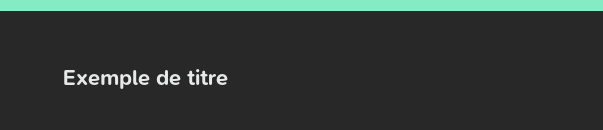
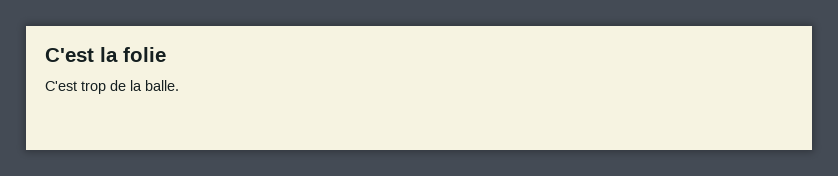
- Exemple de titre
+ C'est la folie
+ C'est trop de la balle.

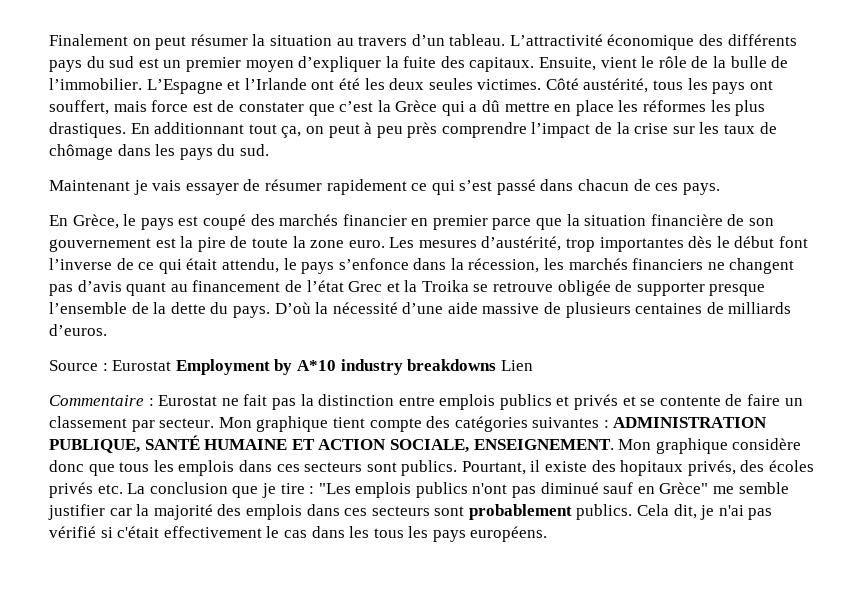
- C'est la folie
- C'est trop de la balle.
+ Finalement on peut résumer la situation au travers d’un tableau. L’attractivité économique des différents pays du sud est un premier moyen d’expliquer la fuite des capitaux. Ensuite, vient le rôle de la bulle de l’immobilier. L’Espagne et l’Irlande ont été les deux seules victimes. Côté austérité, tous les pays ont souffert, mais force est de constater que c’est la Grèce qui a dû mettre en place les réformes les plus drastiques. En additionnant tout ça, on peut à peu près comprendre l’impact de la crise sur les taux de chômage dans les pays du sud.
+ Maintenant je vais essayer de résumer rapidement ce qui s’est passé dans chacun de ces pays.
+ En Grèce, le pays est coupé des marchés financier en premier parce que la situation financière de son gouvernement est la pire de toute la zone euro. Les mesures d’austérité, trop importantes dès le début font l’inverse de ce qui était attendu, le pays s’enfonce dans la récession, les marchés financiers ne changent pas d’avis quant au financement de l’état Grec et la Troika se retrouve obligée de supporter presque l’ensemble de la dette du pays. D’où la nécessité d’une aide massive de plusieurs centaines de milliards d’euros.
+ Source : Eurostat Employment by A*10 industry breakdowns Lien
+ Commentaire : Eurostat ne fait pas la distinction entre emplois publics et privés et se contente de faire un classement par secteur. Mon graphique tient compte des catégories suivantes : ADMINISTRATION PUBLIQUE, SANTÉ HUMAINE ET ACTION SOCIALE, ENSEIGNEMENT. Mon graphique considère donc que tous les emplois dans ces secteurs sont publics. Pourtant, il existe des hopitaux privés, des écoles privés etc. La conclusion que je tire : "Les emplois publics n'ont pas diminué sauf en Grèce" me semble justifier car la majorité des emplois dans ces secteurs sont probablement publics. Cela dit, je n'ai pas vérifié si c'était effectivement le cas dans les tous les pays européens.

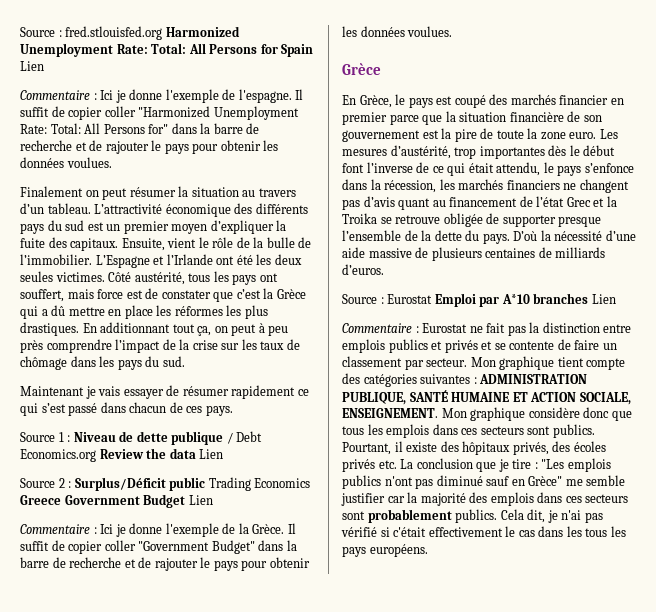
+ Source : fred.stlouisfed.org Harmonized Unemployment Rate: Total: All Persons for Spain Lien
+ Commentaire : Ici je donne l'exemple de l'espagne. Il suffit de copier coller "Harmonized Unemployment Rate: Total: All Persons for" dans la barre de recherche et de rajouter le pays pour obtenir les données voulues.
+ Source 1 : Niveau de dette publique / Debt Economics.org Review the data Lien
+ Source 2 : Surplus/Déficit public Trading Economics Greece Government Budget Lien
+ Commentaire : Ici je donne l'exemple de la Grèce. Il suffit de copier coller "Government Budget" dans la barre de recherche et de rajouter le pays pour obtenir les données voulues.
+ Grèce
- Source : Eurostat Employment by A*10 industry breakdowns Lien
+ Source : Eurostat Emploi par A*10 branches Lien
- Pourtant, il existe des hopitaux privés, des écoles privés etc. La conclusion que je tire : "Les emplois publics n'ont pas diminué sauf en Grèce" me semble justifier car la majorité des emplois dans ces secteurs sont probablement publics.
+ Pourtant, il existe des hôpitaux privés, des écoles privés etc. La conclusion que je tire : "Les emplois publics n'ont pas diminué sauf en Grèce" me semble justifier car la majorité des emplois dans ces secteurs sont probablement publics.

